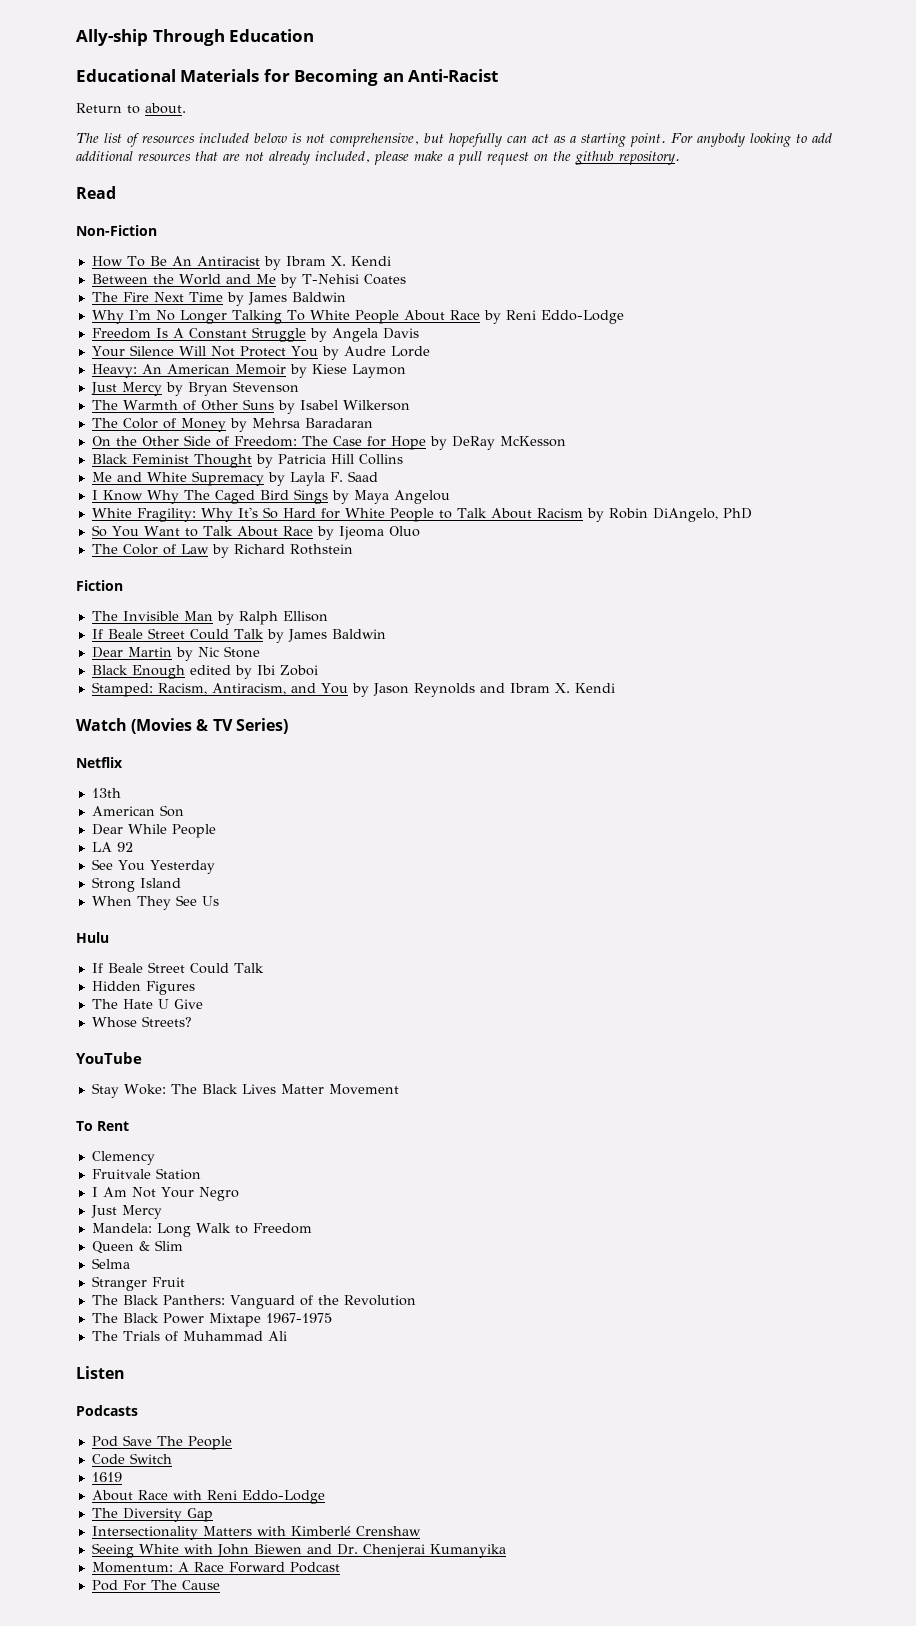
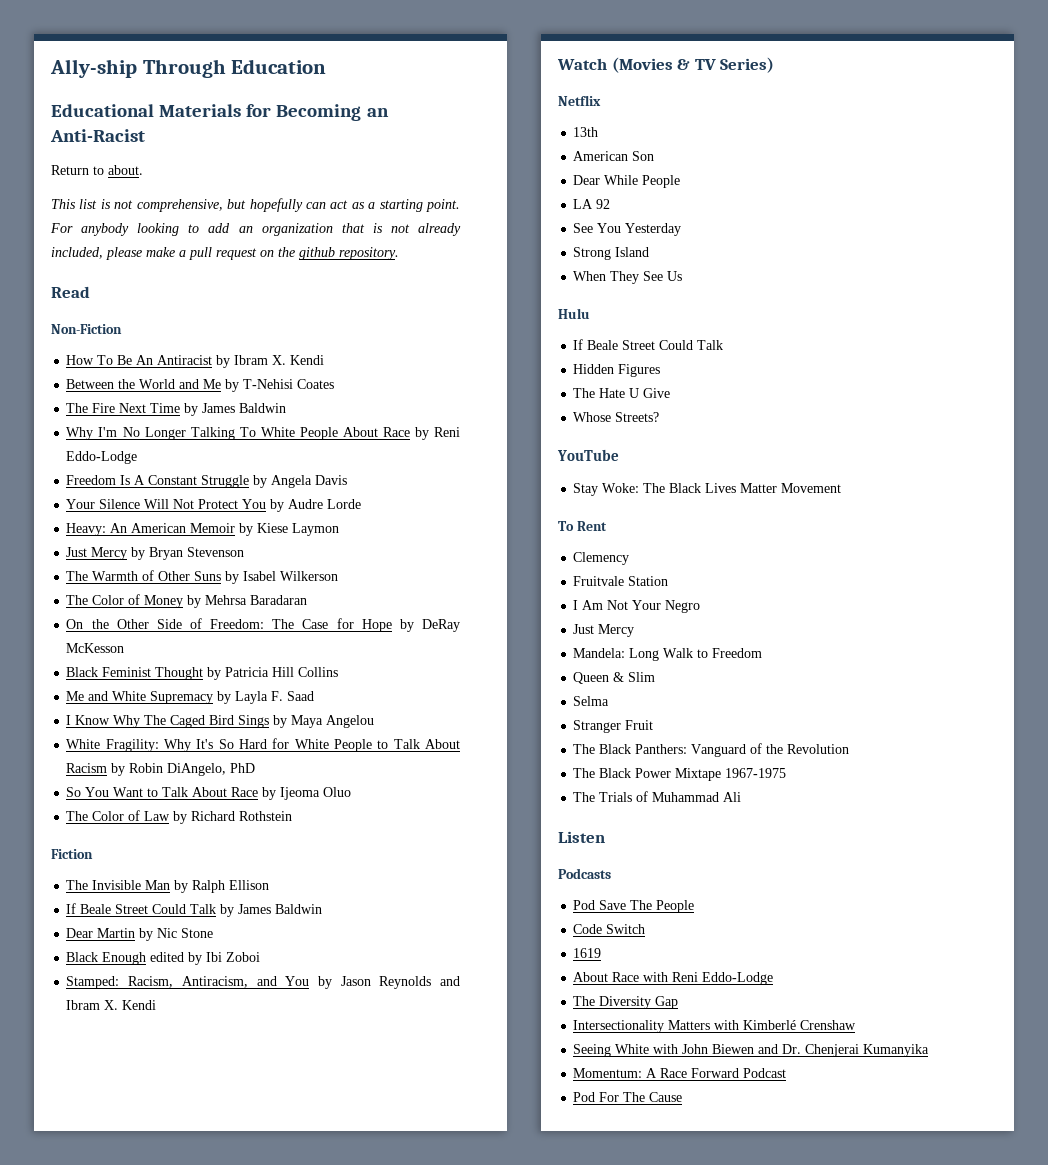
- The list of resources included below is not comprehensive, but hopefully can act as a starting point.
+ This list is not comprehensive, but hopefully can act as a starting point.
- For anybody looking to add additional resources that are not already included, please make a pull request on the github repository.
+ For anybody looking to add an organization that is not already included, please make a pull request on the github repository.

